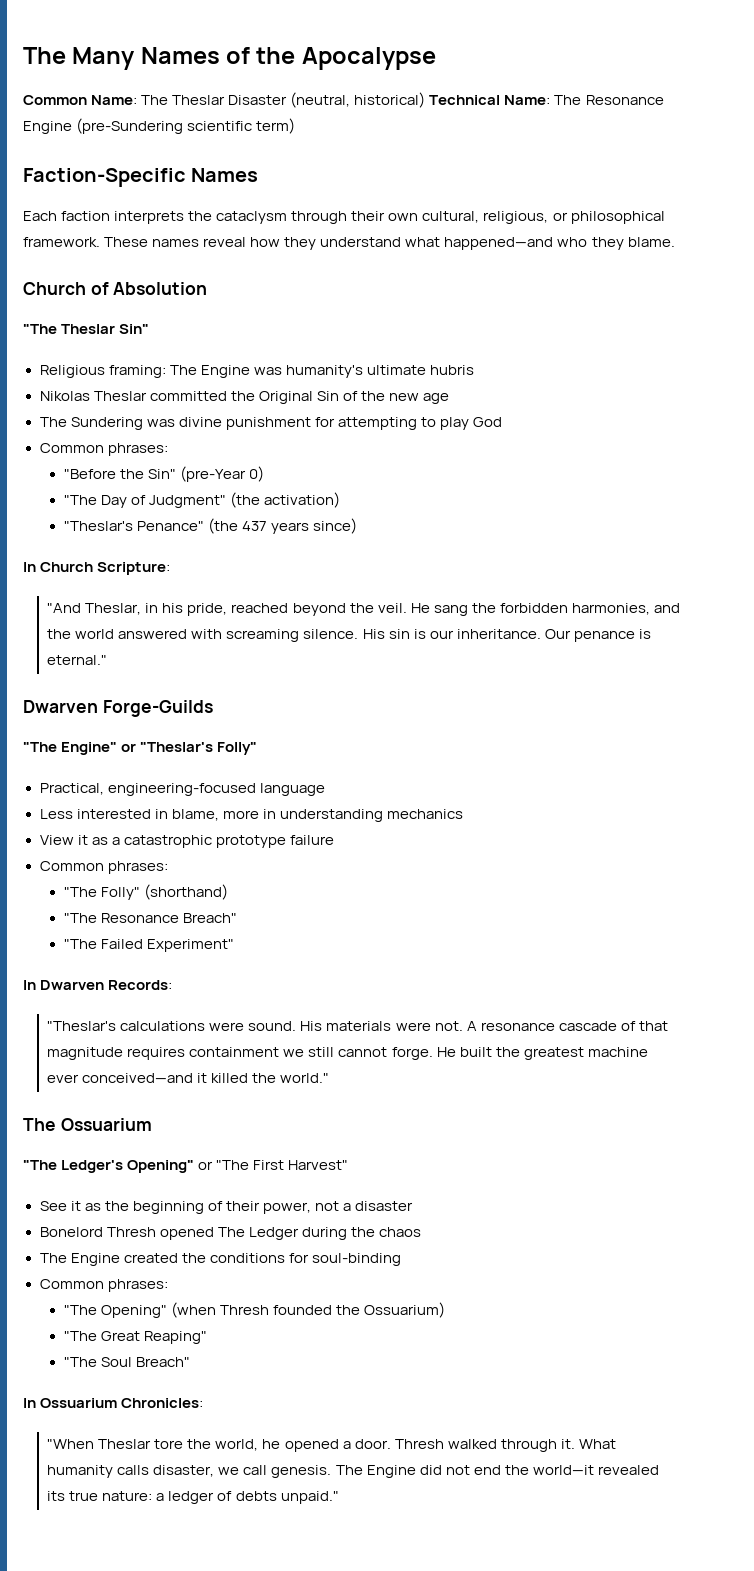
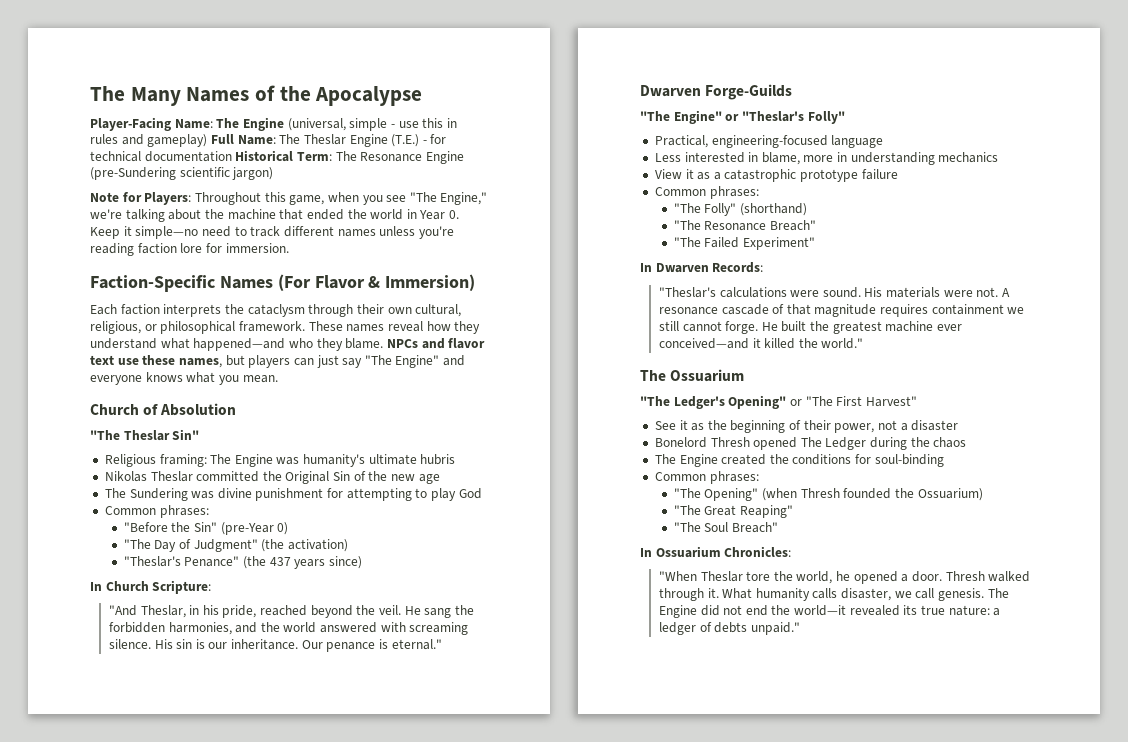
- Common Name: The Theslar Disaster (neutral, historical) Technical Name: The Resonance Engine (pre-Sundering scientific term)
- Faction-Specific Names
+ Player-Facing Name: The Engine (universal, simple - use this in rules and gameplay) Full Name: The Theslar Engine (T.E.) - for technical documentation Historical Term: The Resonance Engine (pre-Sundering scientific jargon)
+ Note for Players: Throughout this game, when you see "The Engine," we're talking about the machine that ended the world in Year 0. Keep it simple—no need to track different names unless you're reading faction lore for immersion.
+ Faction-Specific Names (For Flavor & Immersion)
+ NPCs and flavor text use these names, but players can just say "The Engine" and everyone knows what you mean.

